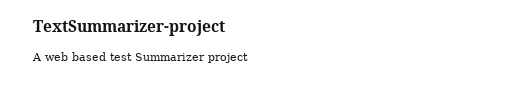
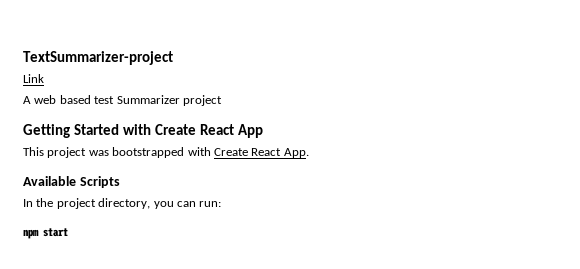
+ Link
+ Getting Started with Create React App
+ This project was bootstrapped with Create React App.
+ Available Scripts
+ In the project directory, you can run:
+ npm start

